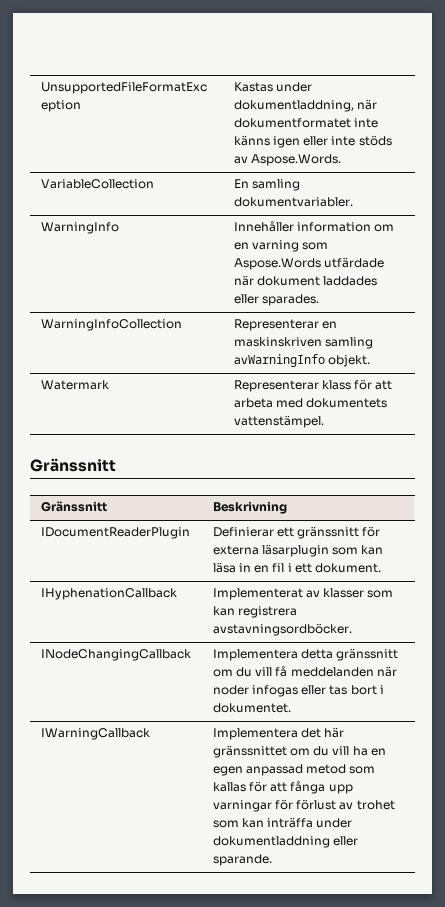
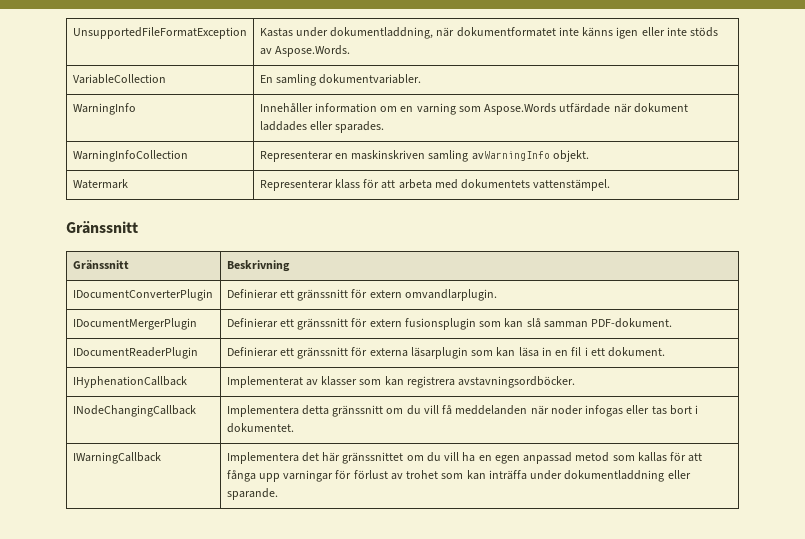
+ IDocumentConverterPlugin | Definierar ett gränssnitt för extern omvandlarplugin.
+ IDocumentMergerPlugin | Definierar ett gränssnitt för extern fusionsplugin som kan slå samman PDF-dokument.

